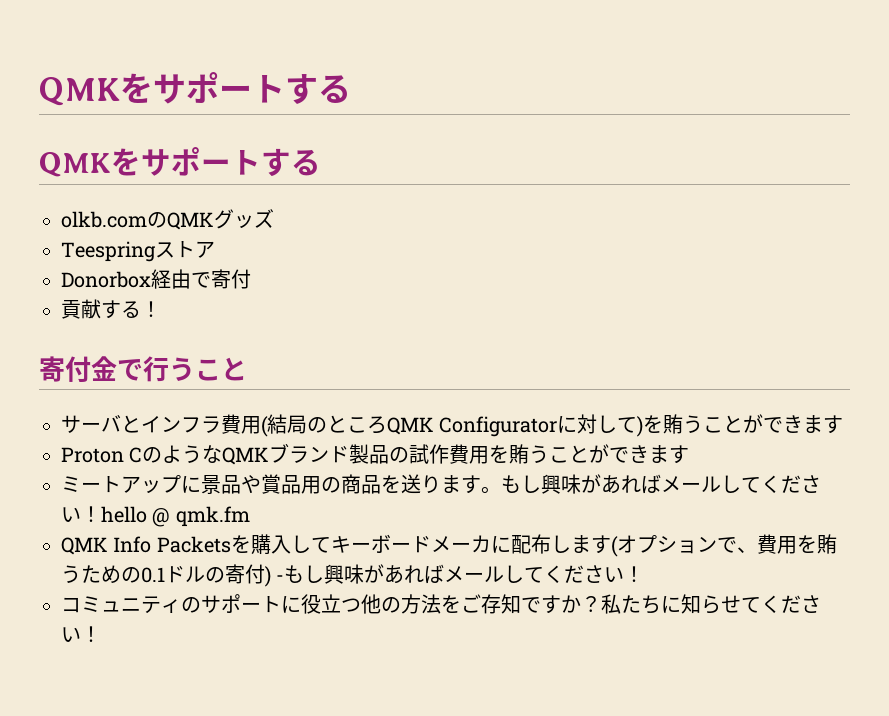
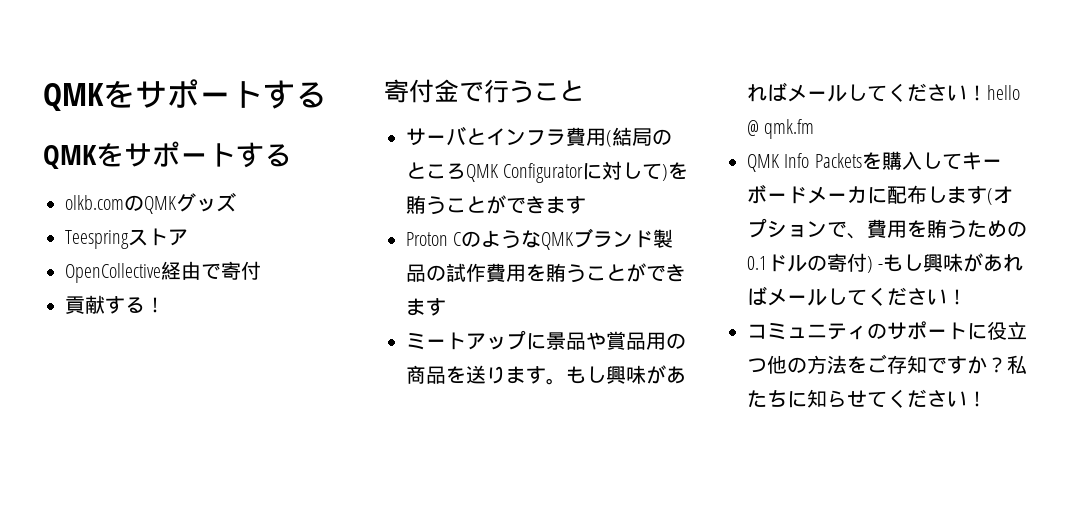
- Donorbox経由で寄付
+ OpenCollective経由で寄付

